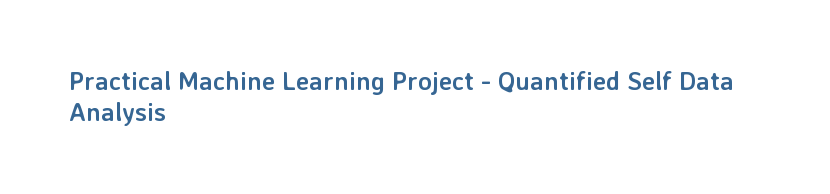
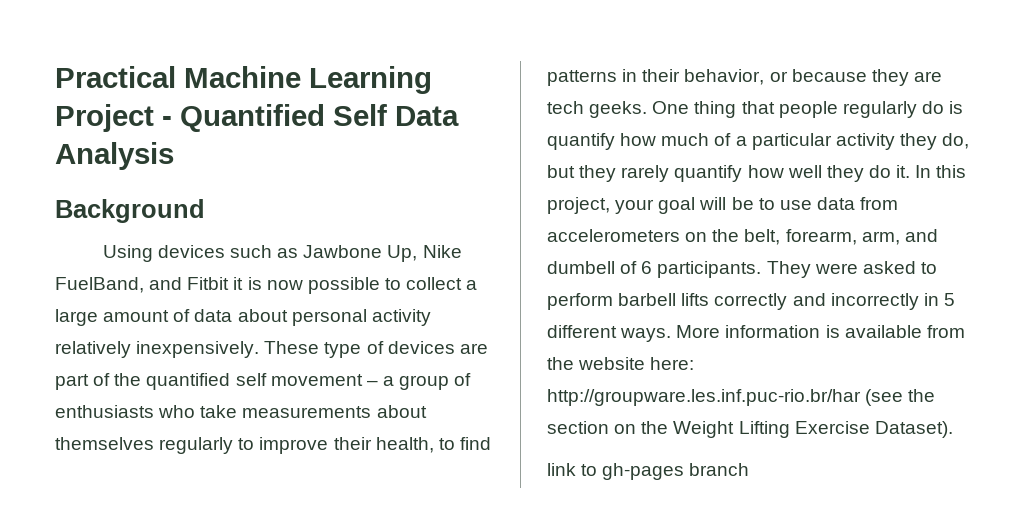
+ Background
+ Using devices such as Jawbone Up, Nike FuelBand, and Fitbit it is now possible to collect a large amount of data about personal activity relatively inexpensively. These type of devices are part of the quantified self movement – a group of enthusiasts who take measurements about themselves regularly to improve their health, to find patterns in their behavior, or because they are tech geeks. One thing that people regularly do is quantify how much of a particular activity they do, but they rarely quantify how well they do it. In this project, your goal will be to use data from accelerometers on the belt, forearm, arm, and dumbell of 6 participants. They were asked to perform barbell lifts correctly and incorrectly in 5 different ways. More information is available from the website here: http://groupware.les.inf.puc-rio.br/har (see the section on the Weight Lifting Exercise Dataset).
+ link to gh-pages branch

